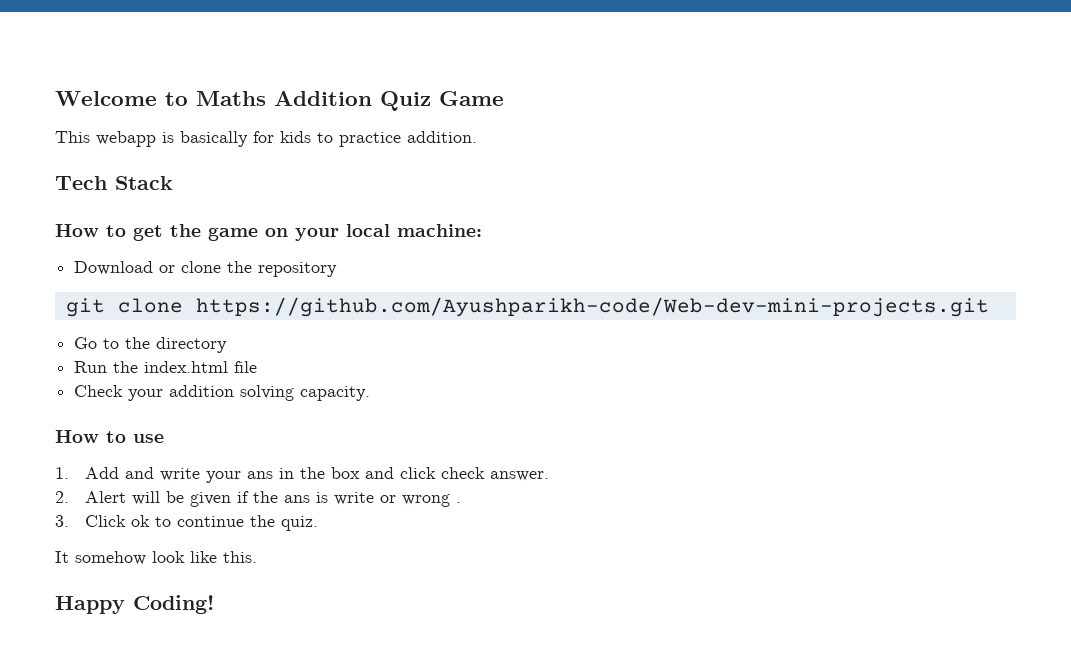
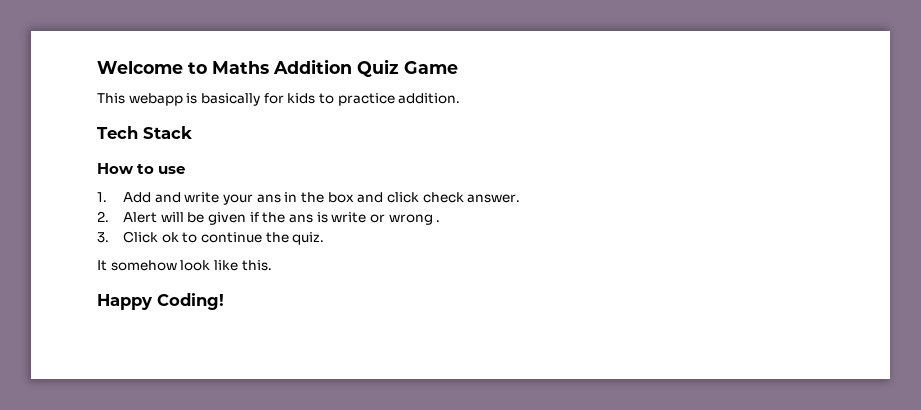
- How to get the game on your local machine:
- Download or clone the repository
- git clone https://github.com/Ayushparikh-code/Web-dev-mini-projects.git
- Go to the directory
- Run the index.html file
- Check your addition solving capacity.

